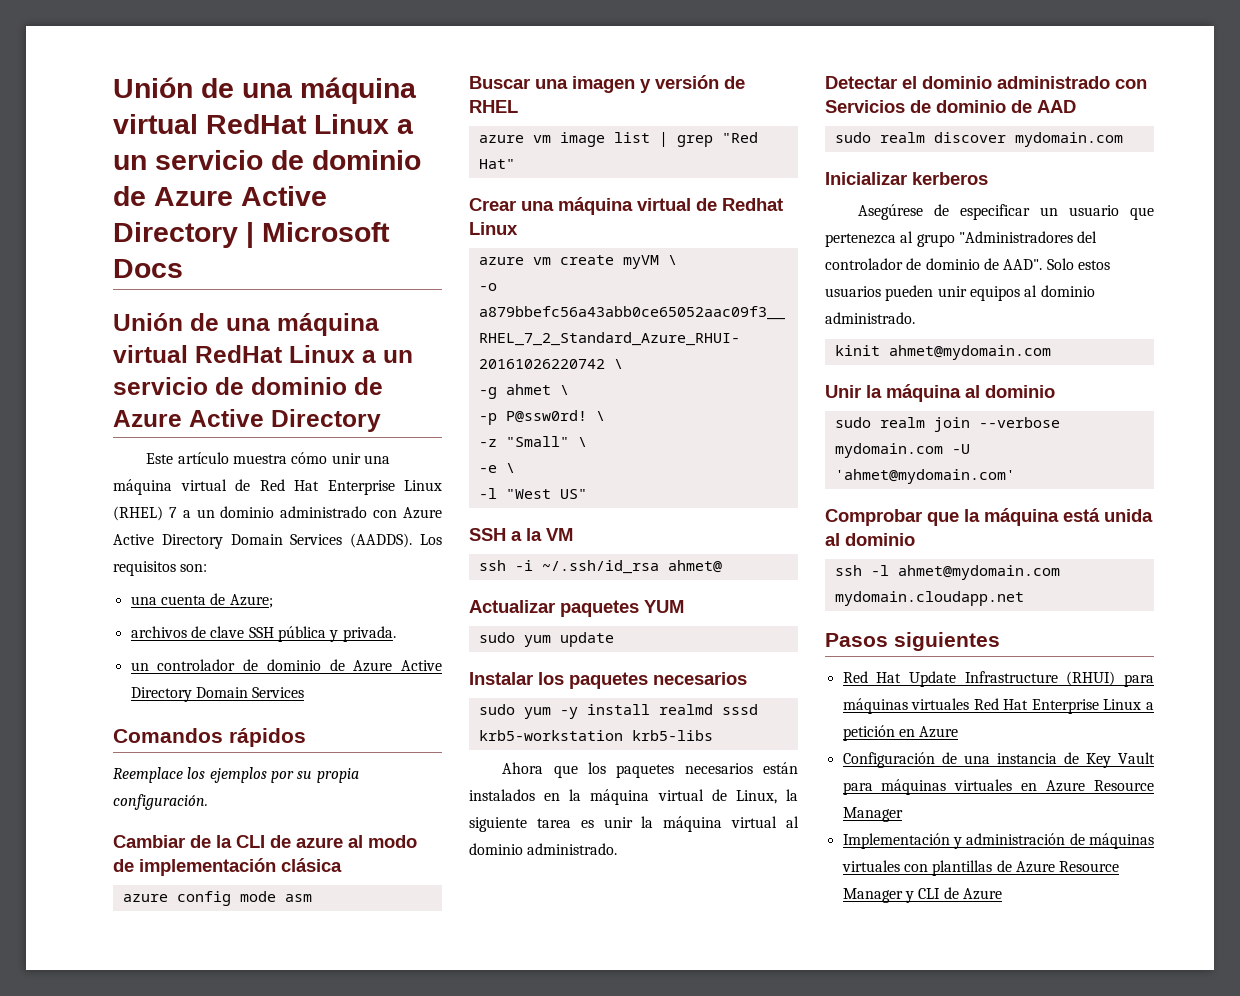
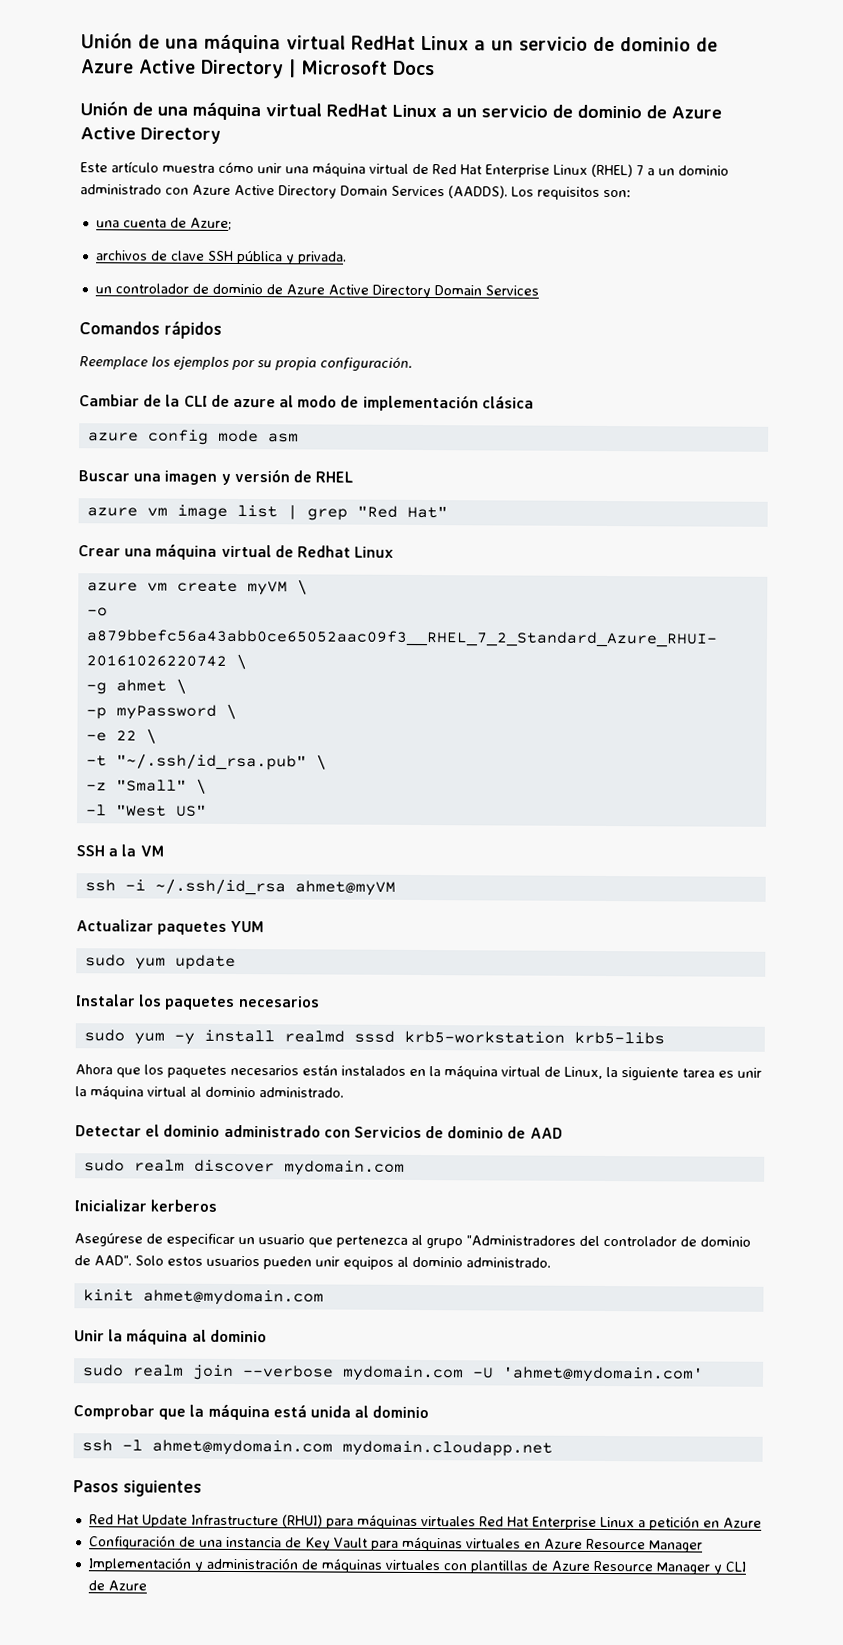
- -p P@ssw0rd! \
+ -p myPassword \
+ -e 22 \
+ -t "~/.ssh/id_rsa.pub" \
- -e \
- ssh -i ~/.ssh/id_rsa ahmet@
+ ssh -i ~/.ssh/id_rsa ahmet@myVM

